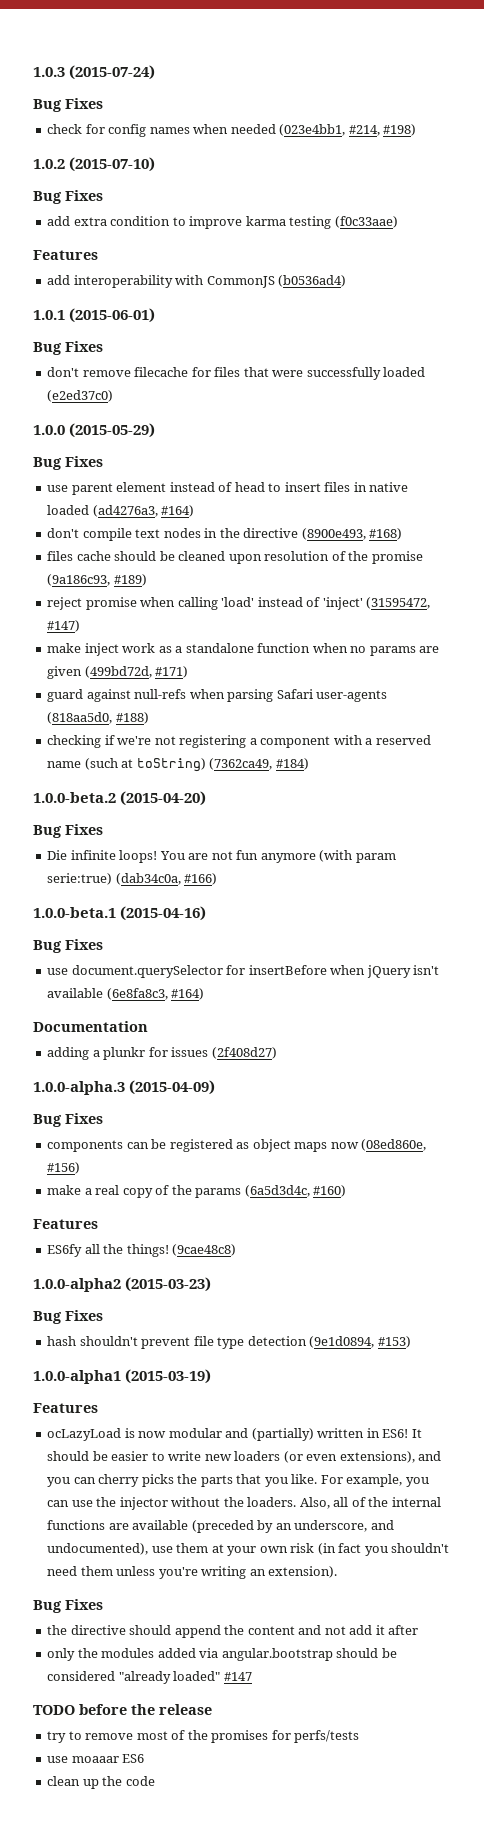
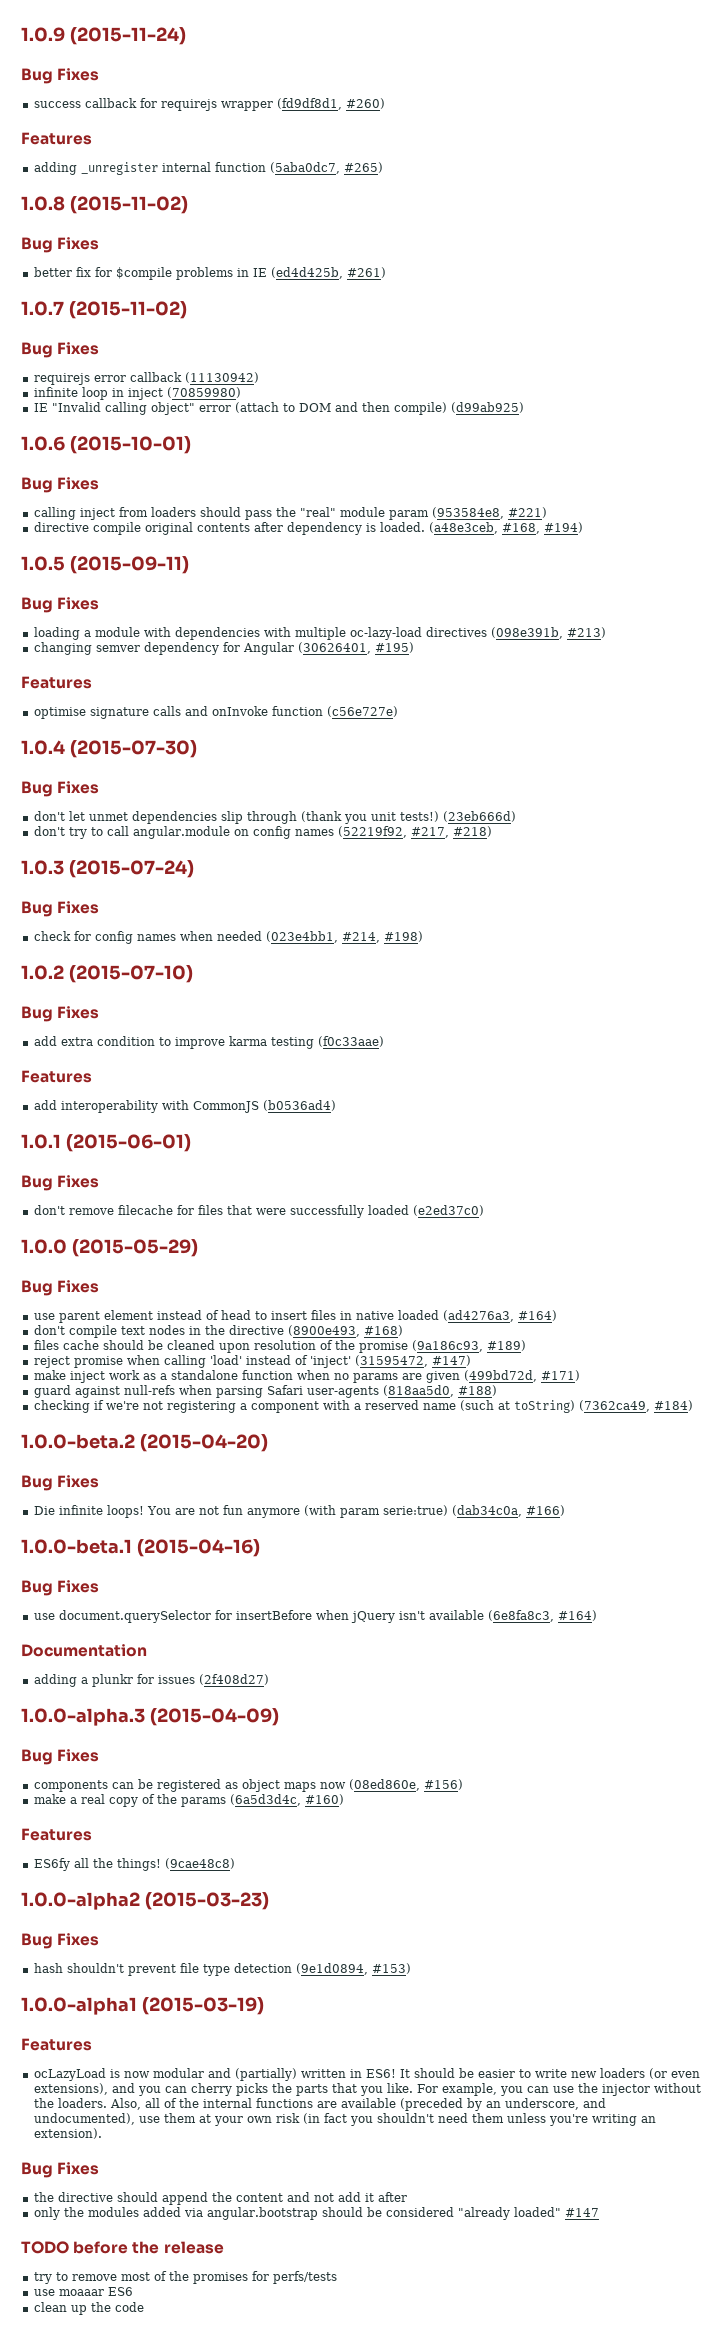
+ 1.0.9 (2015-11-24)
+ Bug Fixes
+ success callback for requirejs wrapper (fd9df8d1, #260)
+ Features
+ adding _unregister internal function (5aba0dc7, #265)
+ 1.0.8 (2015-11-02)
+ Bug Fixes
+ better fix for $compile problems in IE (ed4d425b, #261)
+ 1.0.7 (2015-11-02)
+ Bug Fixes
+ requirejs error callback (11130942)
+ infinite loop in inject (70859980)
+ IE "Invalid calling object" error (attach to DOM and then compile) (d99ab925)
+ 1.0.6 (2015-10-01)
+ Bug Fixes
+ calling inject from loaders should pass the "real" module param (953584e8, #221)
+ directive compile original contents after dependency is loaded. (a48e3ceb, #168, #194)
+ 1.0.5 (2015-09-11)
+ Bug Fixes
+ loading a module with dependencies with multiple oc-lazy-load directives (098e391b, #213)
+ changing semver dependency for Angular (30626401, #195)
+ Features
+ optimise signature calls and onInvoke function (c56e727e)
+ 1.0.4 (2015-07-30)
+ Bug Fixes
+ don't let unmet dependencies slip through (thank you unit tests!) (23eb666d)
+ don't try to call angular.module on config names (52219f92, #217, #218)

